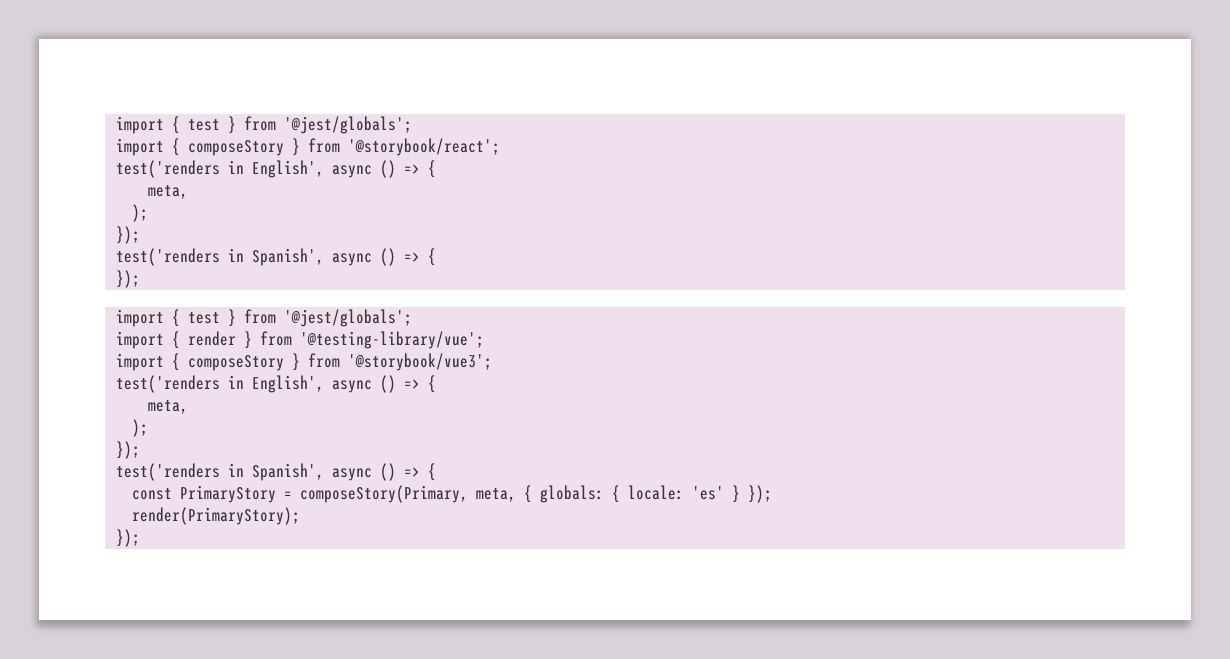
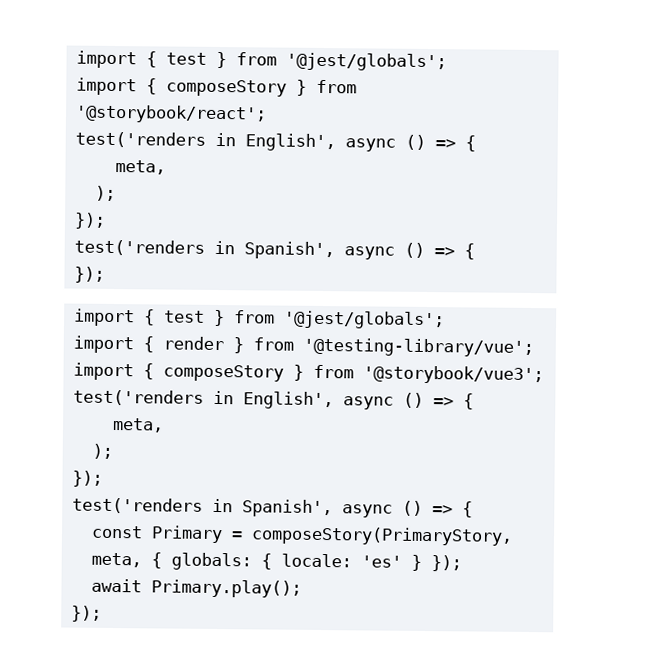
- const PrimaryStory = composeStory(Primary, meta, { globals: { locale: 'es' } });
+ const Primary = composeStory(PrimaryStory, meta, { globals: { locale: 'es' } });
- render(PrimaryStory);
+ await Primary.play();

